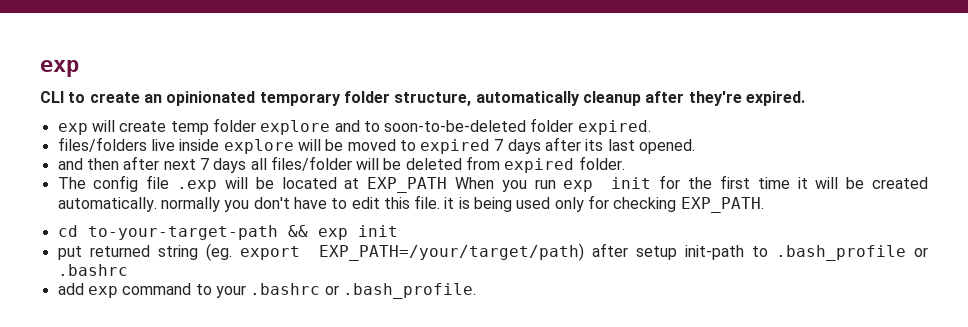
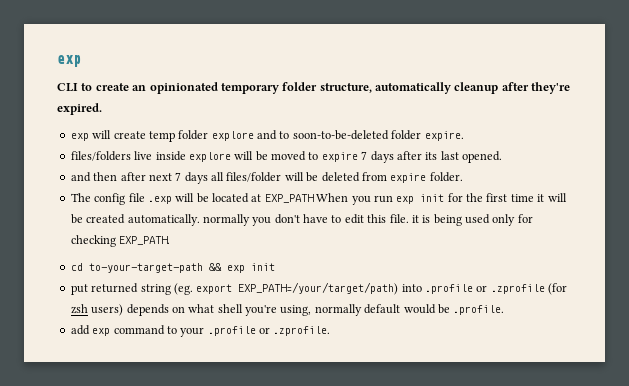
- exp will create temp folder explore and to soon-to-be-deleted folder expired.
+ exp will create temp folder explore and to soon-to-be-deleted folder expire.
- files/folders live inside explore will be moved to expired 7 days after its last opened.
+ files/folders live inside explore will be moved to expire 7 days after its last opened.
- and then after next 7 days all files/folder will be deleted from expired folder.
+ and then after next 7 days all files/folder will be deleted from expire folder.
- put returned string (eg. export EXP_PATH=/your/target/path) after setup init-path to .bash_profile or .bashrc
+ put returned string (eg. export EXP_PATH=/your/target/path) into .profile or .zprofile (for zsh users) depends on what shell you're using, normally default would be .profile.
- add exp command to your .bashrc or .bash_profile.
+ add exp command to your .profile or .zprofile.

